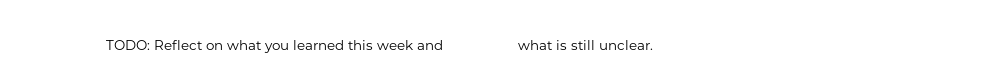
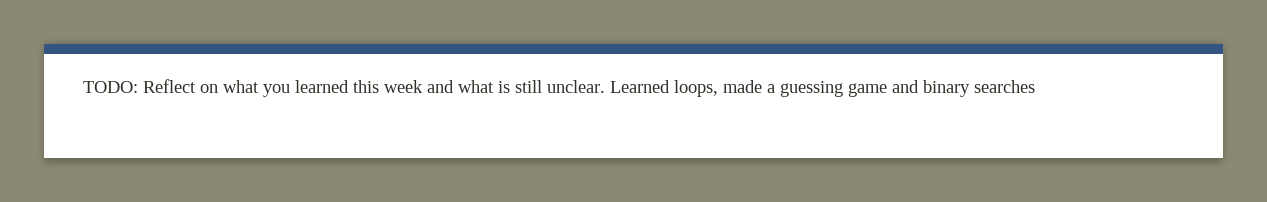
+ Learned loops, made a guessing game and binary searches

